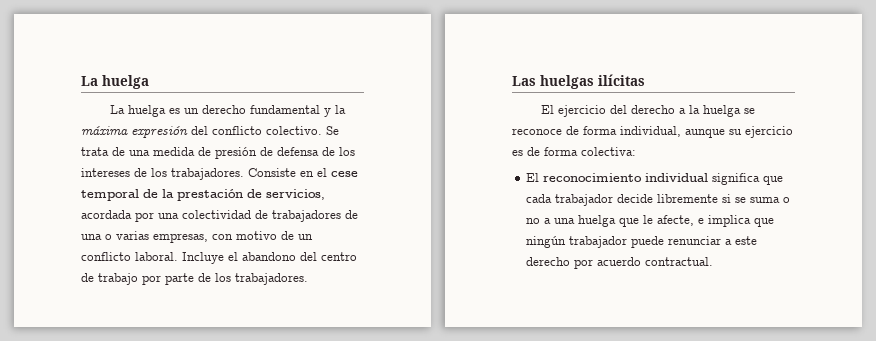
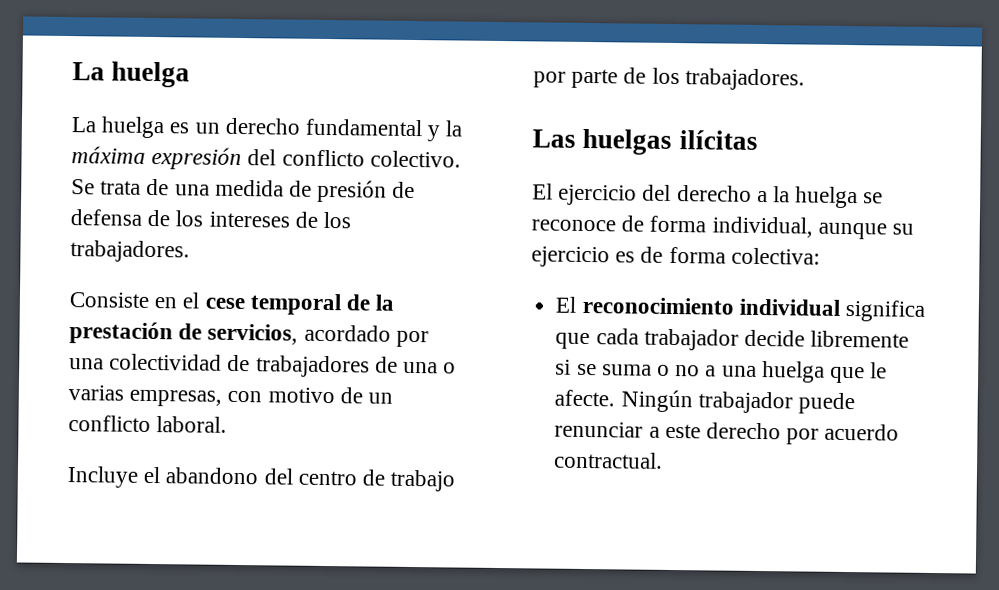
- Se trata de una medida de presión de defensa de los intereses de los trabajadores. Consiste en el cese temporal de la prestación de servicios, acordada por una colectividad de trabajadores de una o varias empresas, con motivo de un conflicto laboral. Incluye el abandono del centro de trabajo por parte de los trabajadores.
+ Se trata de una medida de presión de defensa de los intereses de los trabajadores.
+ Consiste en el cese temporal de la prestación de servicios, acordado por una colectividad de trabajadores de una o varias empresas, con motivo de un conflicto laboral.
+ Incluye el abandono del centro de trabajo por parte de los trabajadores.
- El reconocimiento individual significa que cada trabajador decide libremente si se suma o no a una huelga que le afecte, e implica que ningún trabajador puede renunciar a este derecho por acuerdo contractual.
+ El reconocimiento individual significa que cada trabajador decide libremente si se suma o no a una huelga que le afecte. Ningún trabajador puede renunciar a este derecho por acuerdo contractual.

